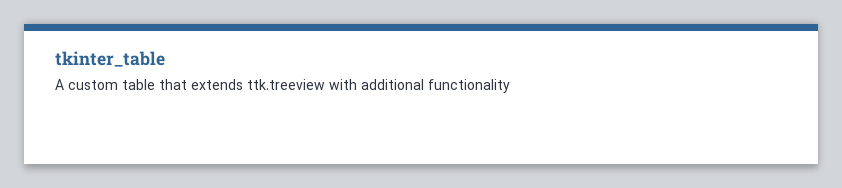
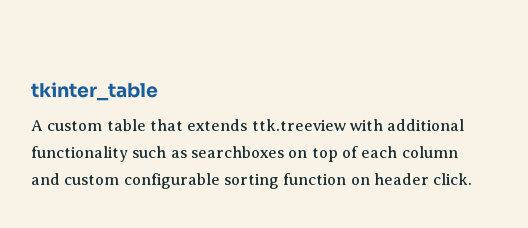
- A custom table that extends ttk.treeview with additional functionality
+ A custom table that extends ttk.treeview with additional functionality such as searchboxes on top of each column and custom configurable sorting function on header click.

